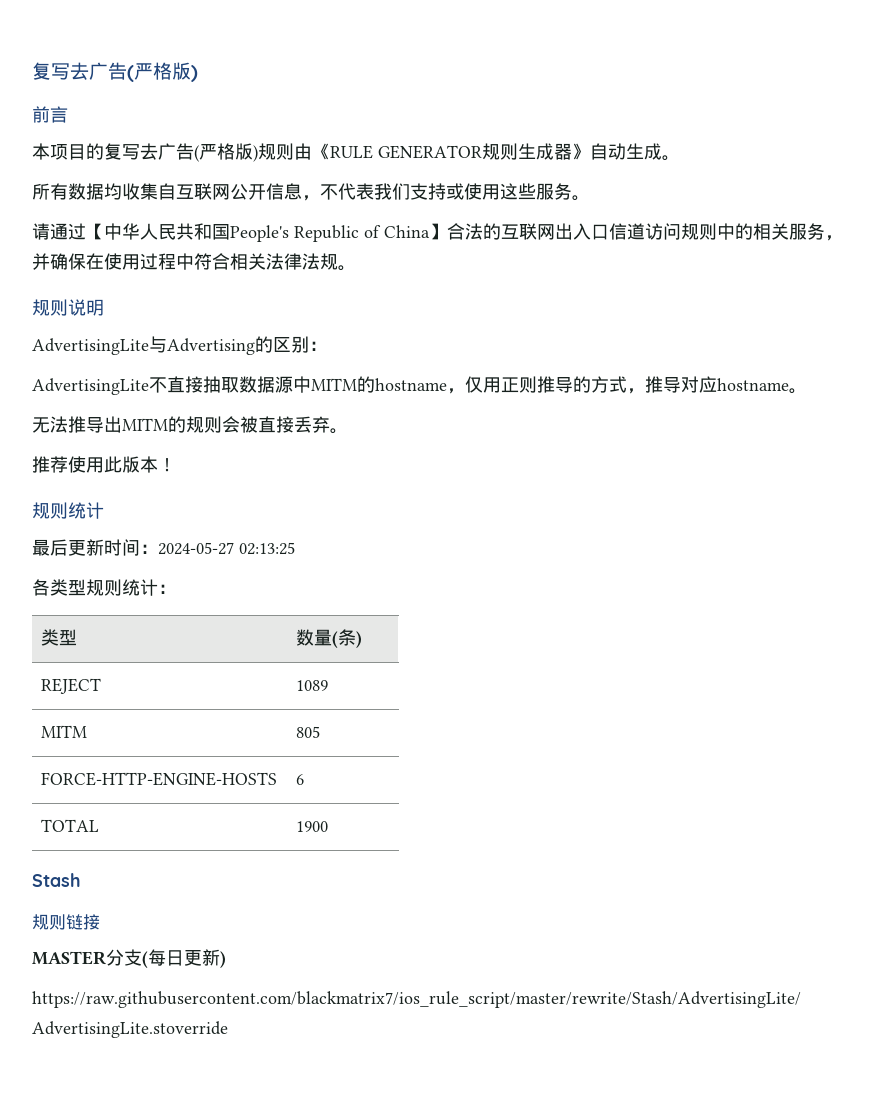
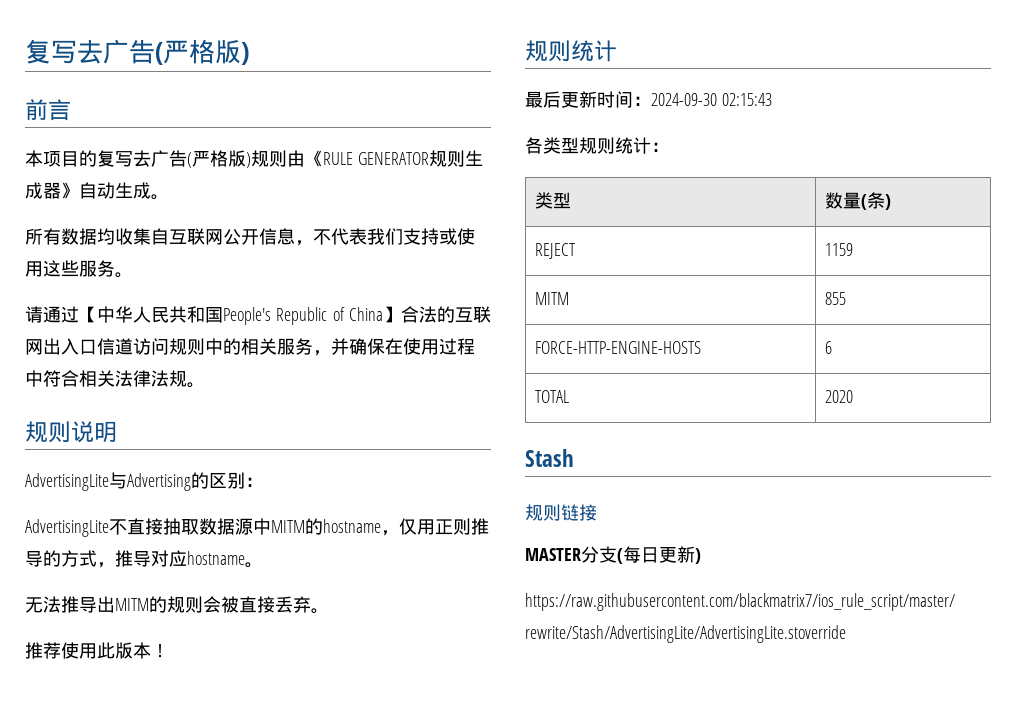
- 最后更新时间：2024-05-27 02:13:25
+ 最后更新时间：2024-09-30 02:15:43
- REJECT | 1089
+ REJECT | 1159
- MITM | 805
+ MITM | 855
- TOTAL | 1900
+ TOTAL | 2020

